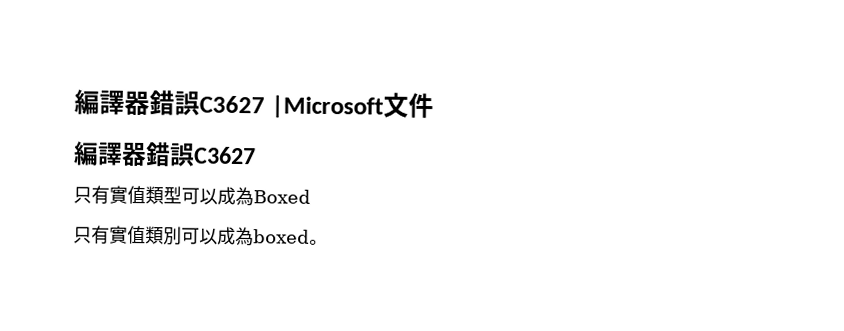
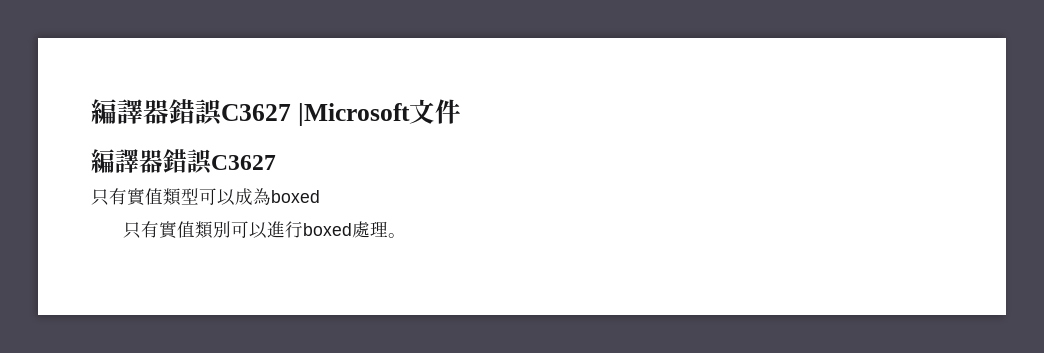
- 只有實值類型可以成為Boxed
+ 只有實值類型可以成為boxed
- 只有實值類別可以成為boxed。
+ 只有實值類別可以進行boxed處理。

